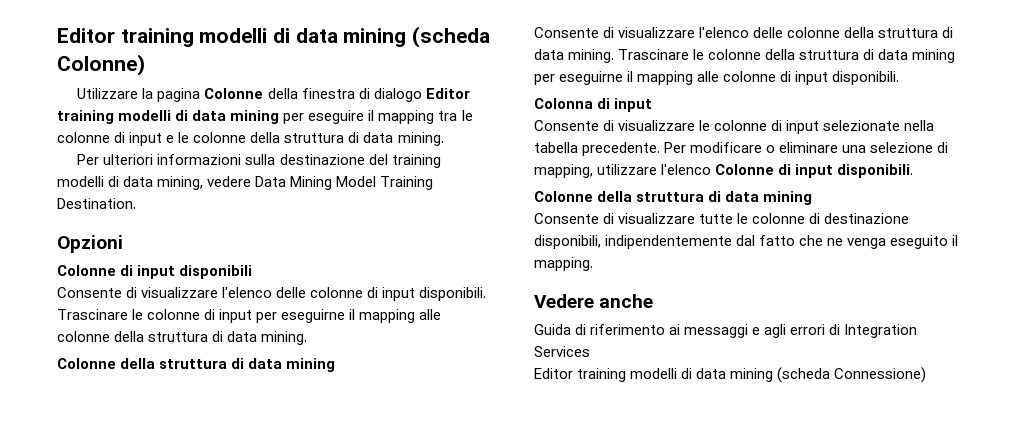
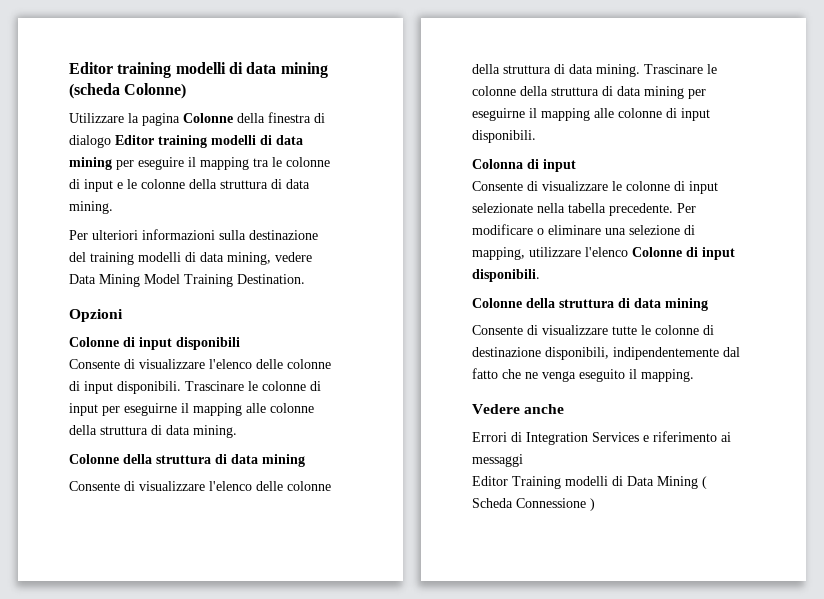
- Guida di riferimento ai messaggi e agli errori di Integration Services
- Editor training modelli di data mining (scheda Connessione)
+ Errori di Integration Services e riferimento ai messaggi
+ Editor Training modelli di Data Mining ( Scheda Connessione )

